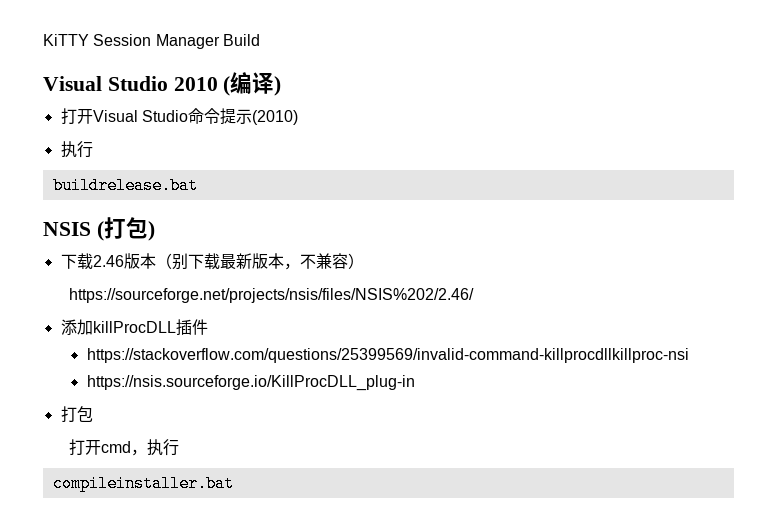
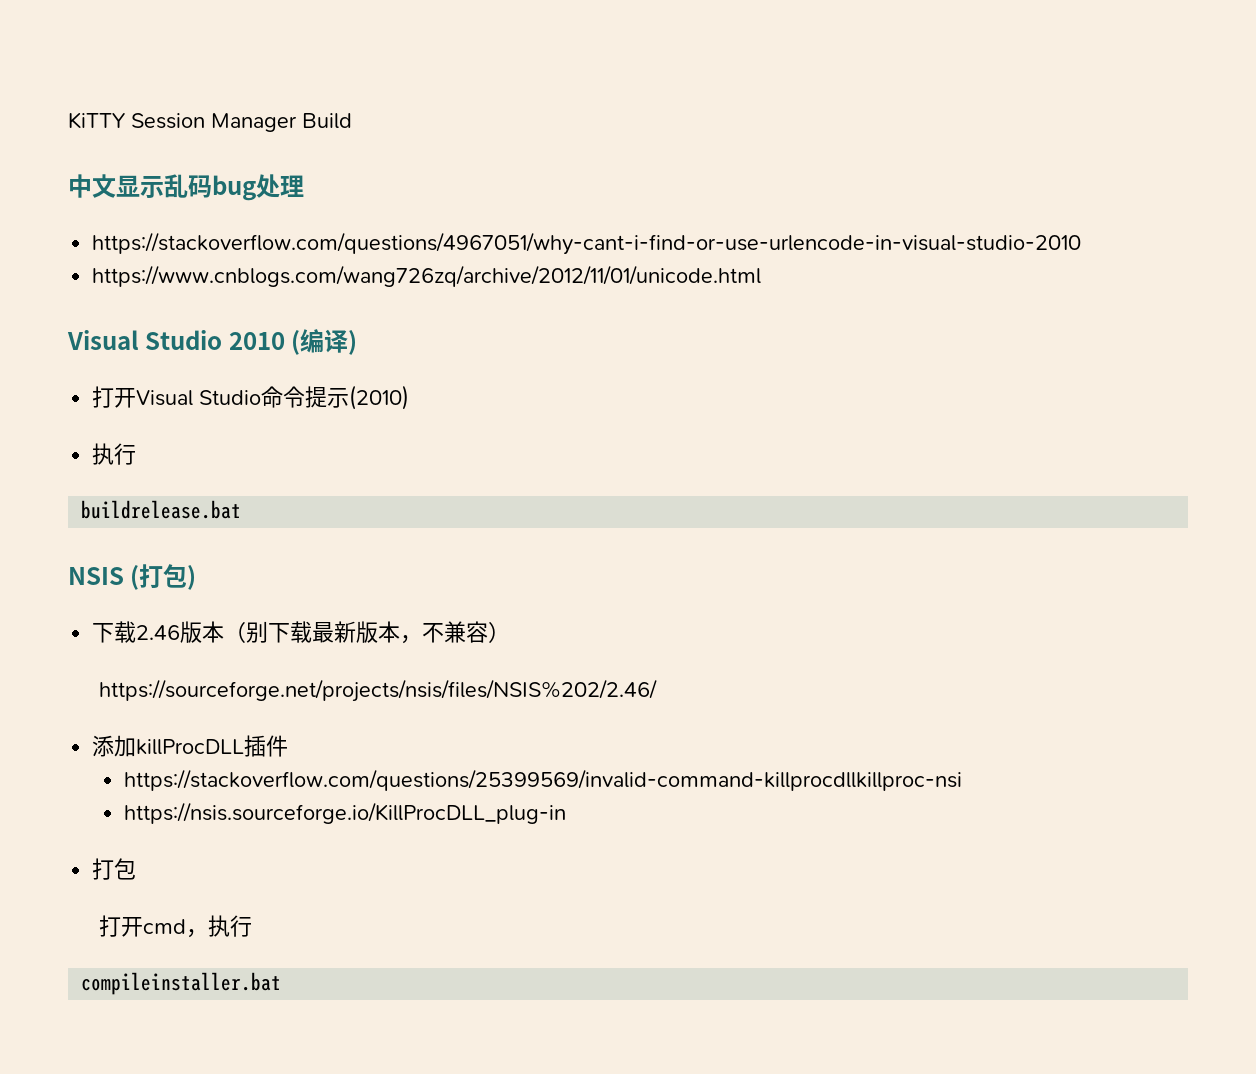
+ 中文显示乱码bug处理
+ https://stackoverflow.com/questions/4967051/why-cant-i-find-or-use-urlencode-in-visual-studio-2010
+ https://www.cnblogs.com/wang726zq/archive/2012/11/01/unicode.html

